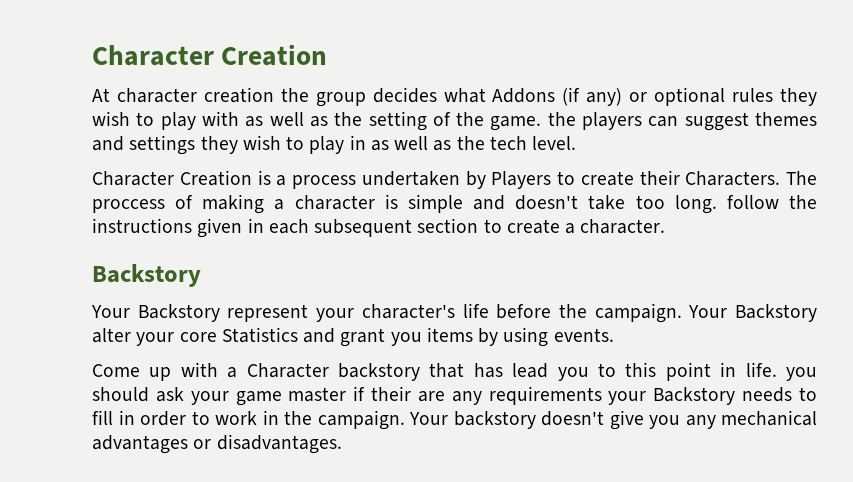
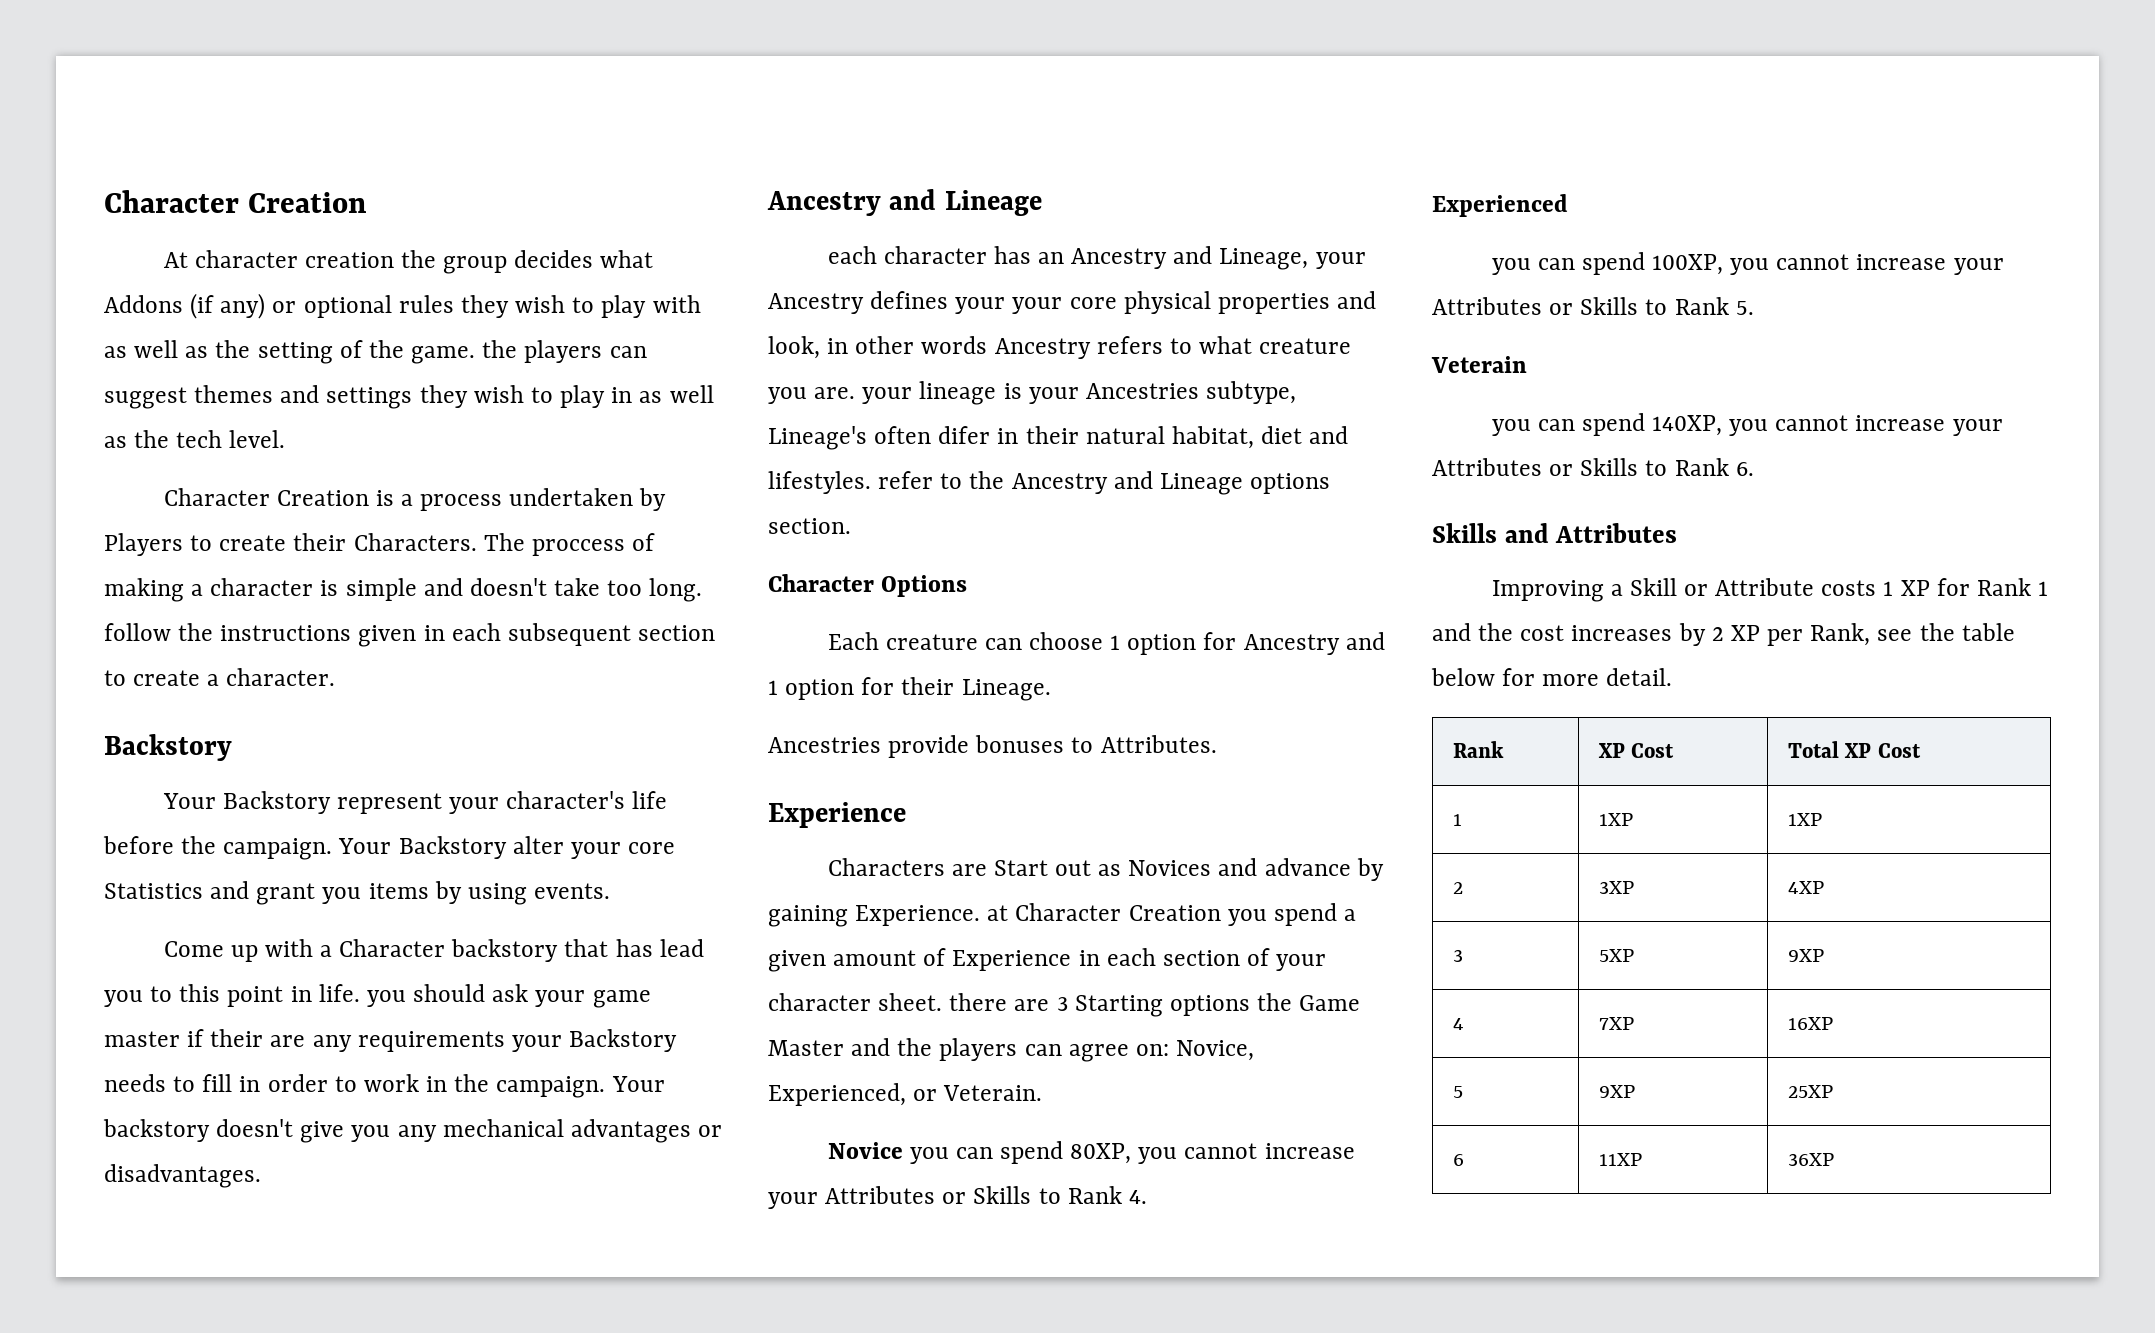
  Your backstory doesn't give you any mechanical advantages or disadvantages.
+ Ancestry and Lineage
+ each character has an Ancestry and Lineage, your Ancestry defines your your core physical properties and look, in other words Ancestry refers to what creature you are. your lineage is your Ancestries subtype, Lineage's often difer in their natural habitat, diet and lifestyles. refer to the Ancestry and Lineage options section.
+ Character Options
+ Each creature can choose 1 option for Ancestry and 1 option for their Lineage.
+ Ancestries provide bonuses to Attributes.
+ Experience
+ Characters are Start out as Novices and advance by gaining Experience. at Character Creation you spend a given amount of Experience in each section of your character sheet. there are 3 Starting options the Game Master and the players can agree on: Novice, Experienced, or Veterain.
+ Novice you can spend 80XP, you cannot increase your Attributes or Skills to Rank 4.
+ Experienced
+ you can spend 100XP, you cannot increase your Attributes or Skills to Rank 5.
+ Veterain
+ you can spend 140XP, you cannot increase your Attributes or Skills to Rank 6.
+ Skills and Attributes
+ Improving a Skill or Attribute costs 1 XP for Rank 1 and the cost increases by 2 XP per Rank, see the table below for more detail.
+ Rank | XP Cost | Total XP Cost
+ 1 | 1XP | 1XP
+ 2 | 3XP | 4XP
+ 3 | 5XP | 9XP
+ 4 | 7XP | 16XP
+ 5 | 9XP | 25XP
+ 6 | 11XP | 36XP

